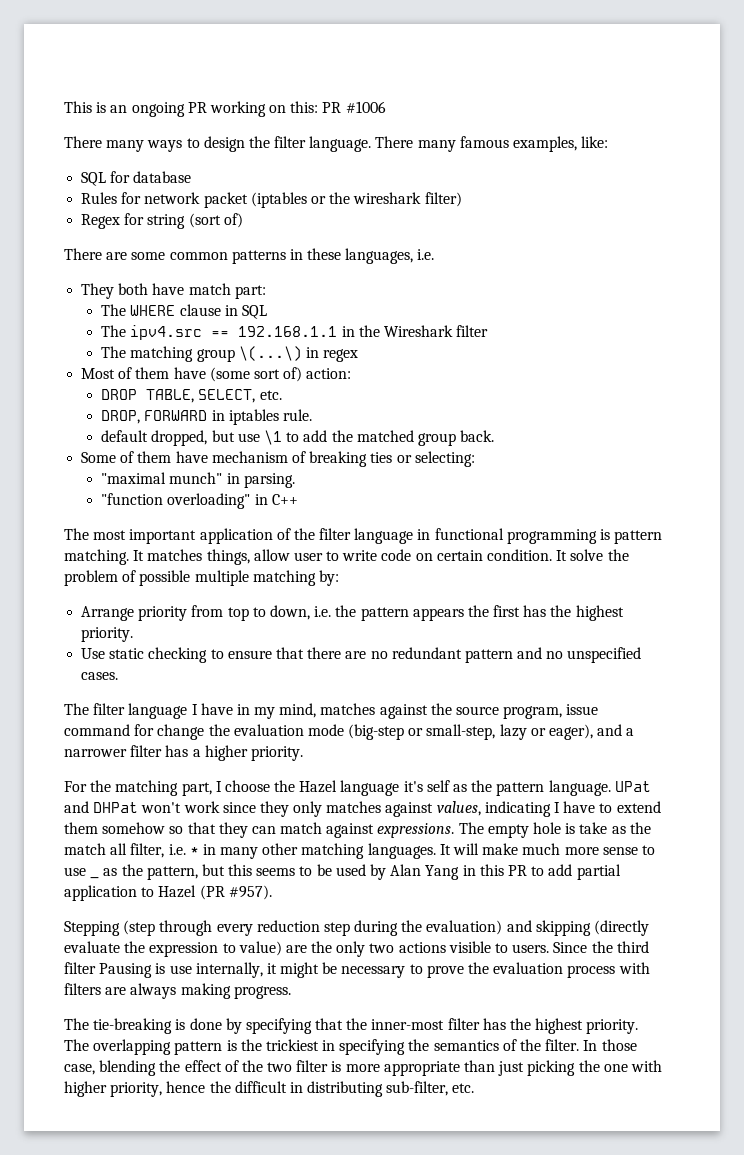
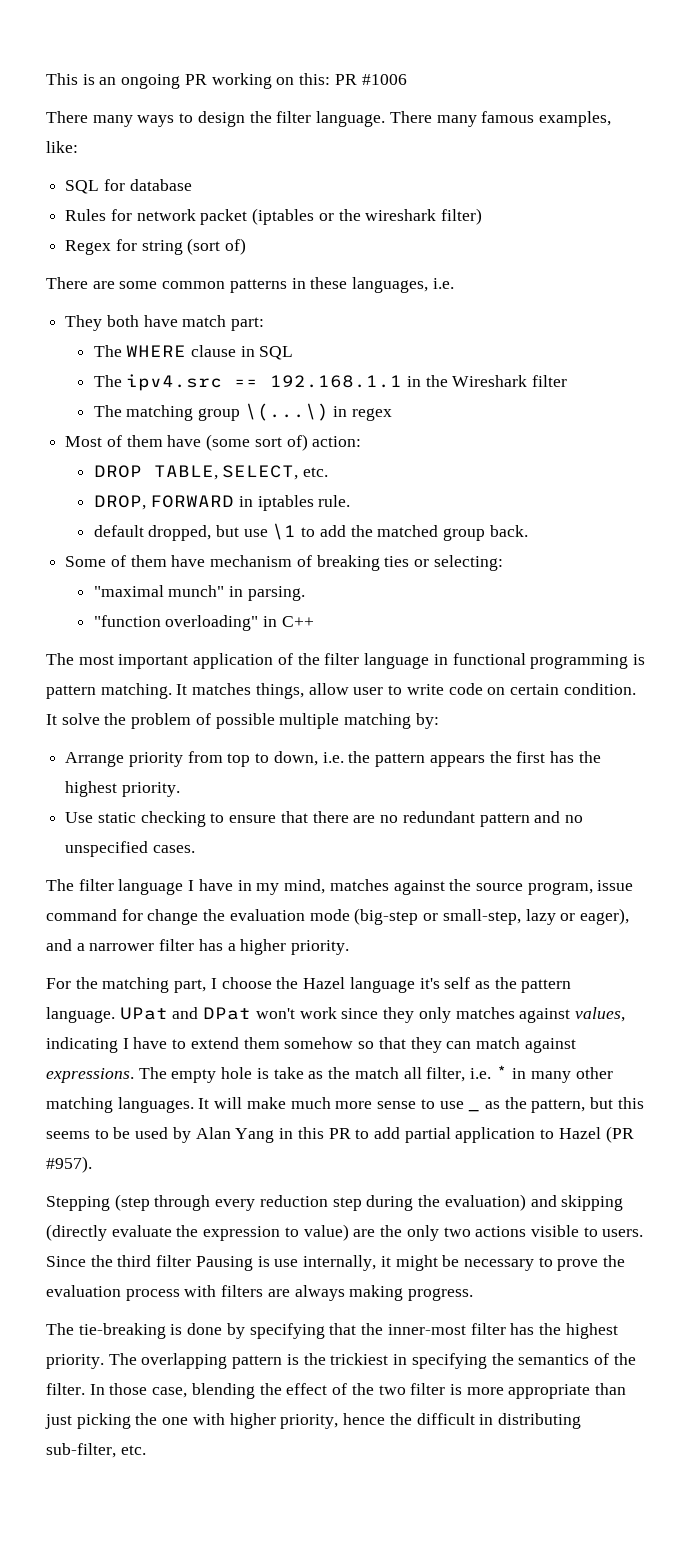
- UPat and DHPat won't work since they only matches against values, indicating I have to extend them somehow so that they can match against expressions.
+ UPat and DPat won't work since they only matches against values, indicating I have to extend them somehow so that they can match against expressions.

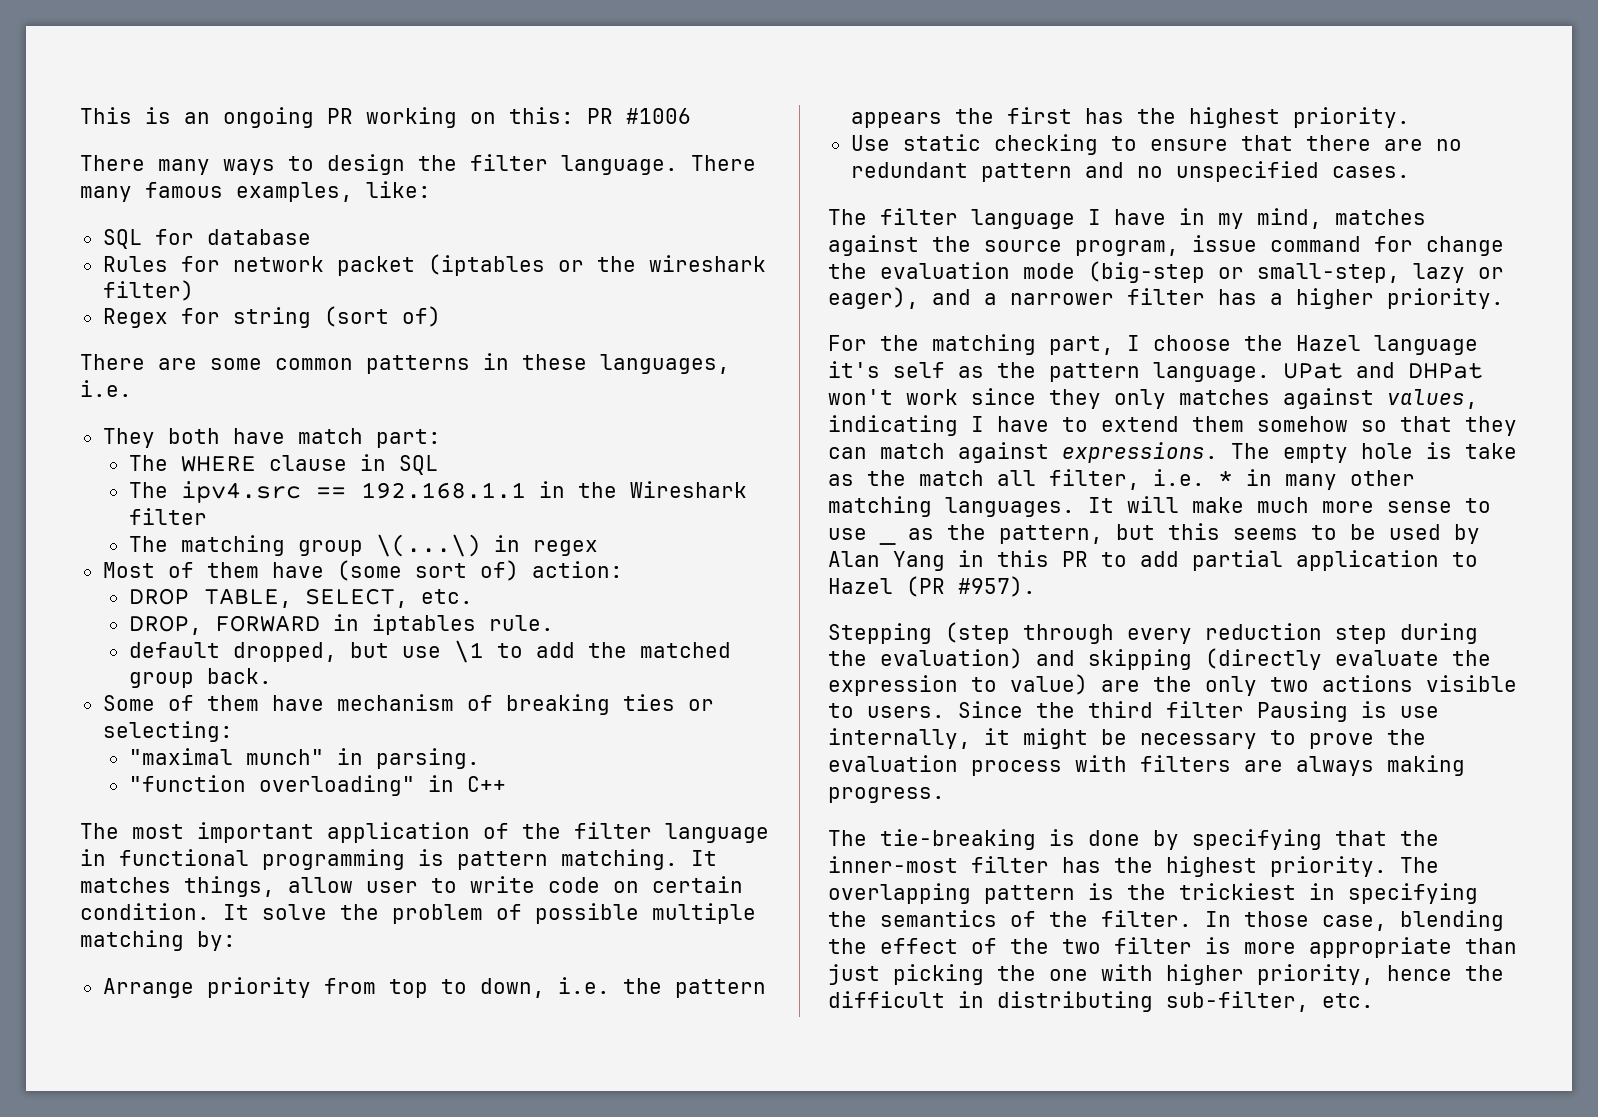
- UPat and DPat won't work since they only matches against values, indicating I have to extend them somehow so that they can match against expressions.
+ UPat and DHPat won't work since they only matches against values, indicating I have to extend them somehow so that they can match against expressions.

